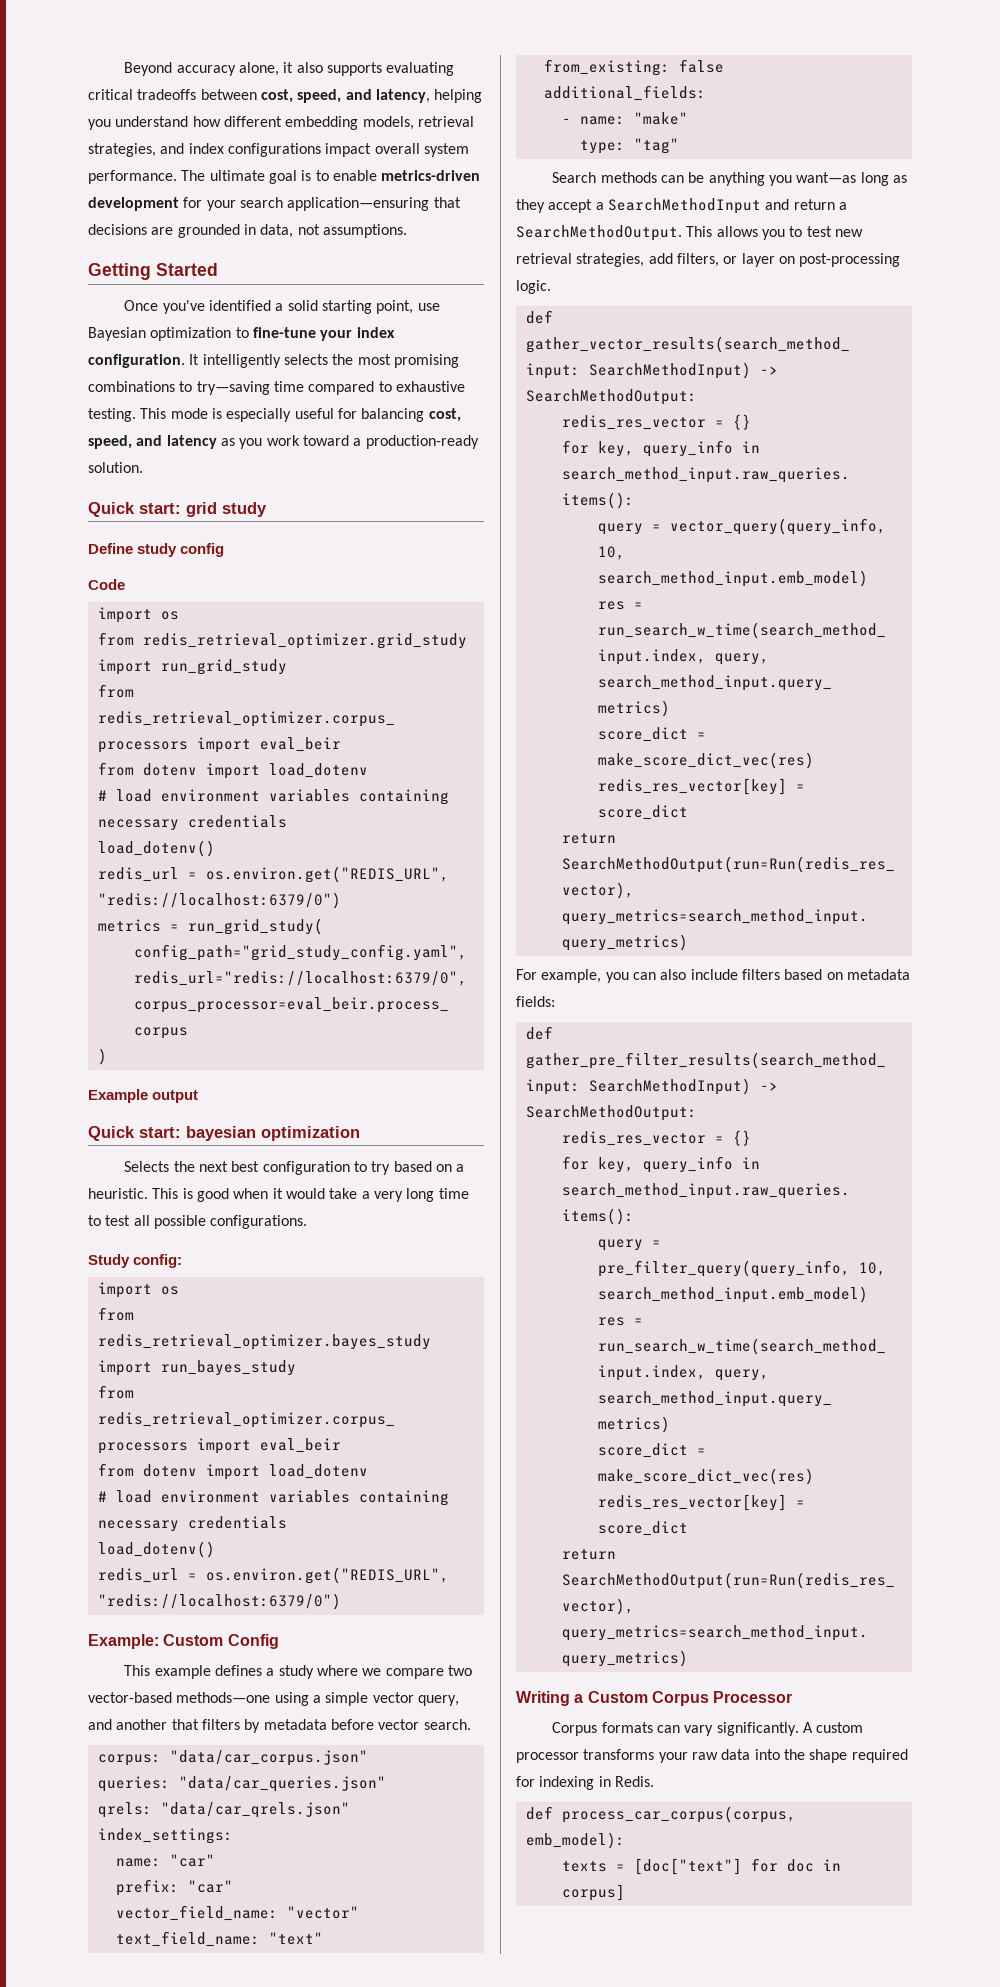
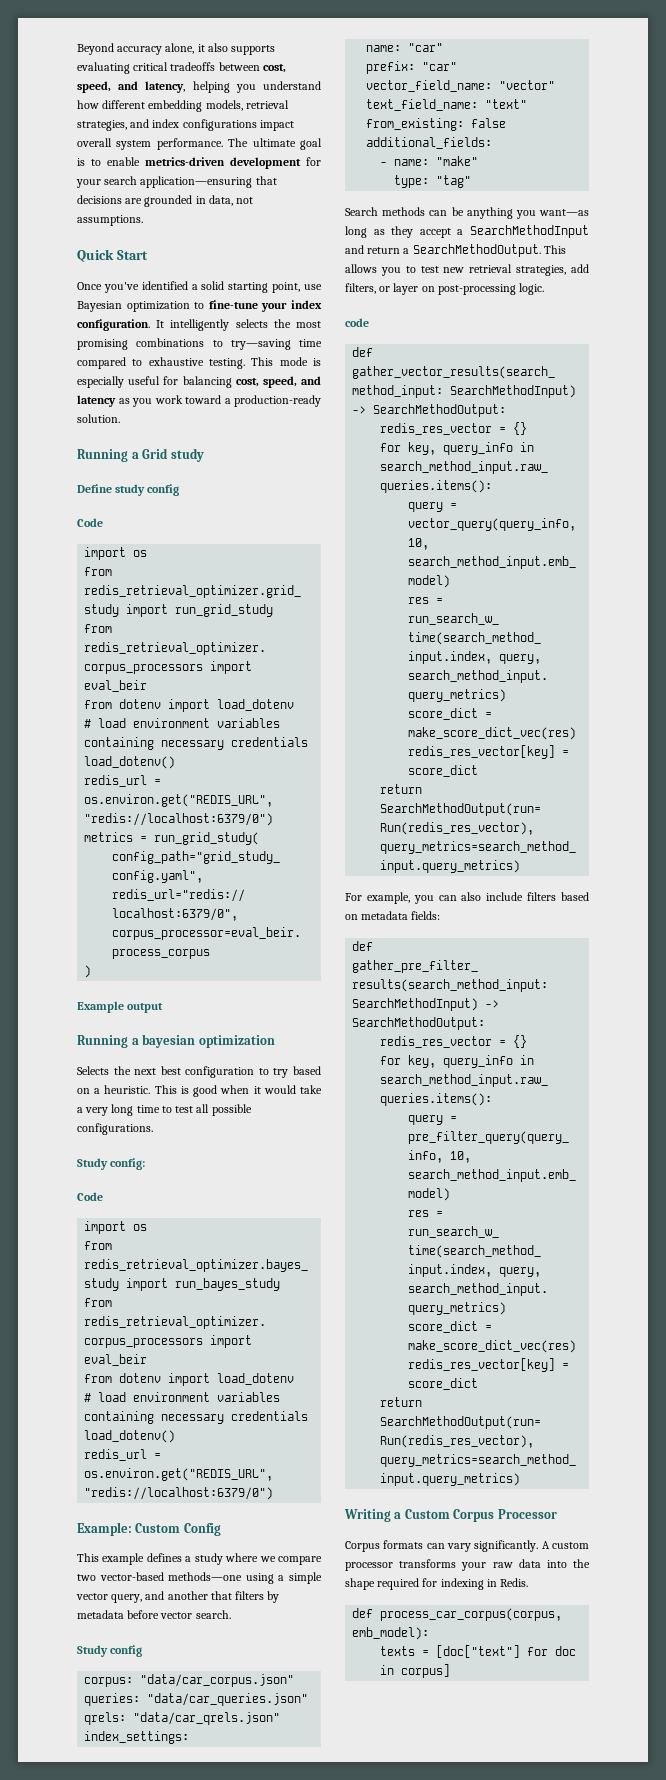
- Getting Started
+ Quick Start
- Quick start: grid study
+ Running a Grid study
- Quick start: bayesian optimization
+ Running a bayesian optimization
  Study config:
+ Code
+ Study config
+ code

